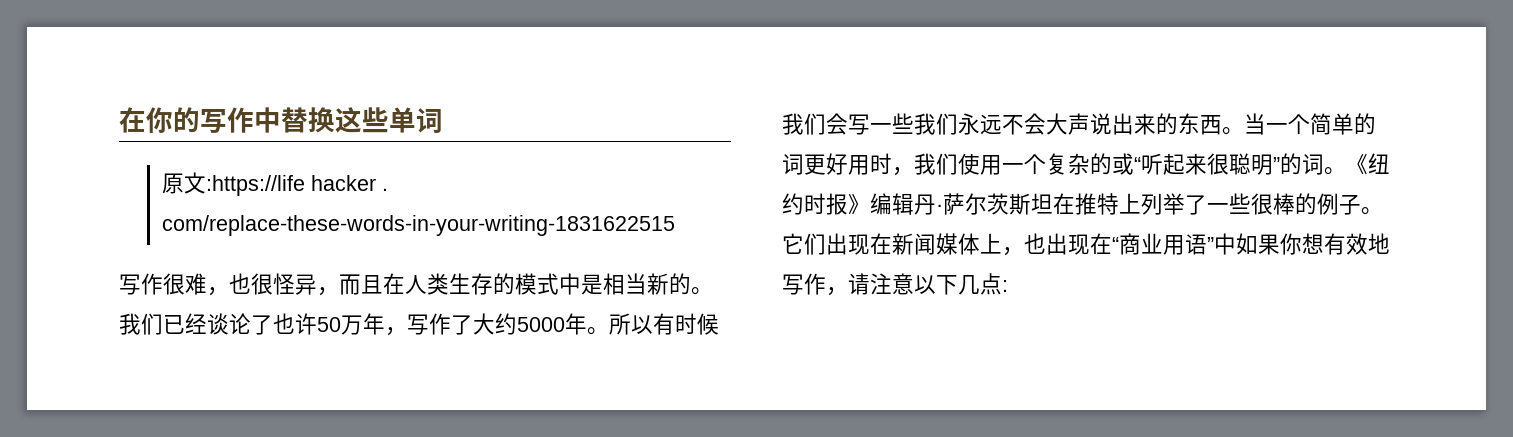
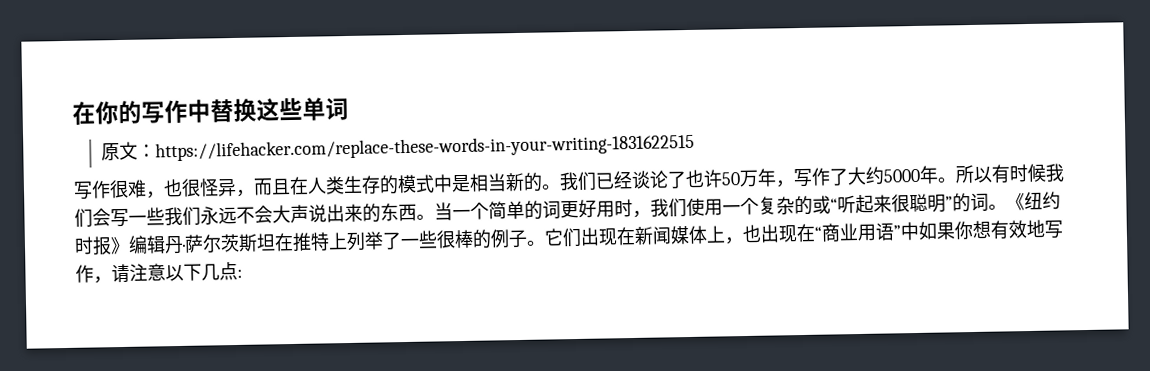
- 原文:https://life hacker . com/replace-these-words-in-your-writing-1831622515
+ 原文：https://lifehacker.com/replace-these-words-in-your-writing-1831622515

